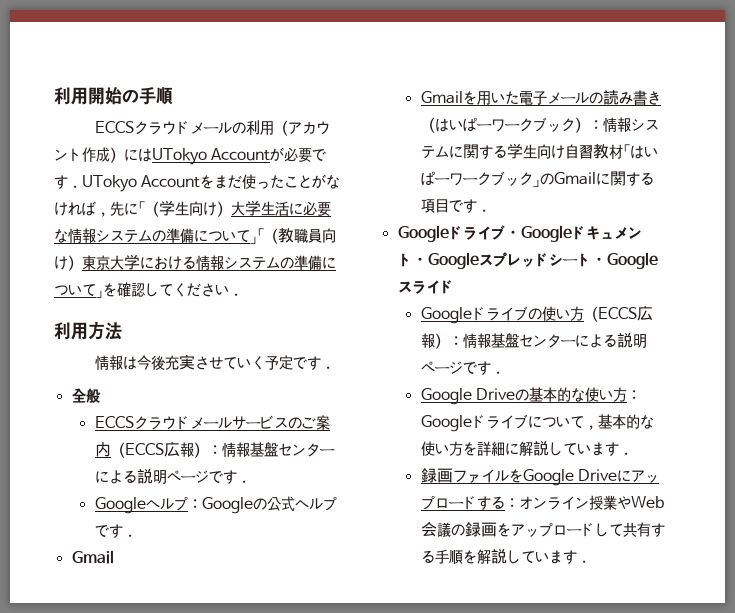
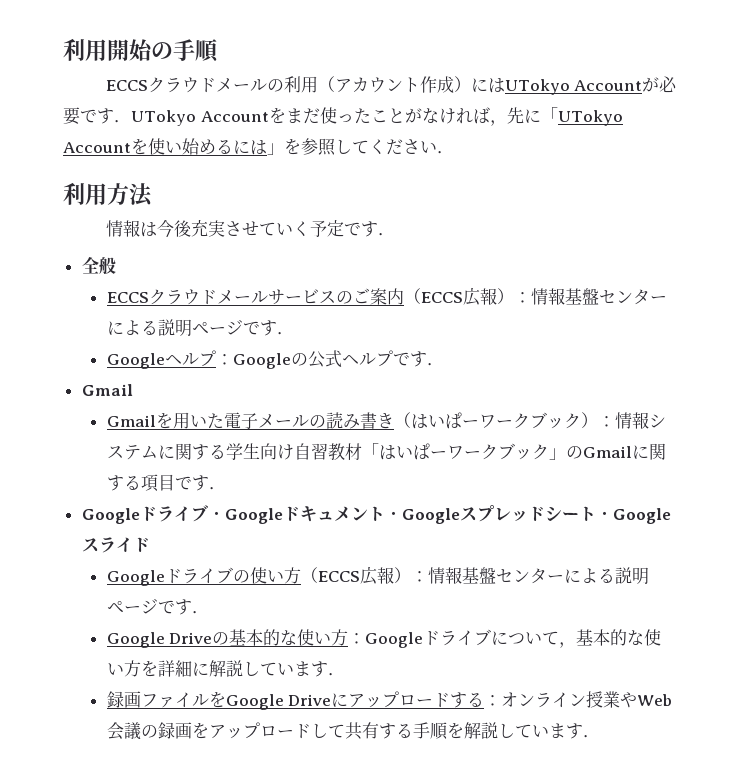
- ECCSクラウドメールの利用（アカウント作成）にはUTokyo Accountが必要です．UTokyo Accountをまだ使ったことがなければ，先に「（学生向け）大学生活に必要な情報システムの準備について」「（教職員向け）東京大学における情報システムの準備について」を確認してください．
+ ECCSクラウドメールの利用（アカウント作成）にはUTokyo Accountが必要です．UTokyo Accountをまだ使ったことがなければ，先に「UTokyo Accountを使い始めるには」を参照してください．

